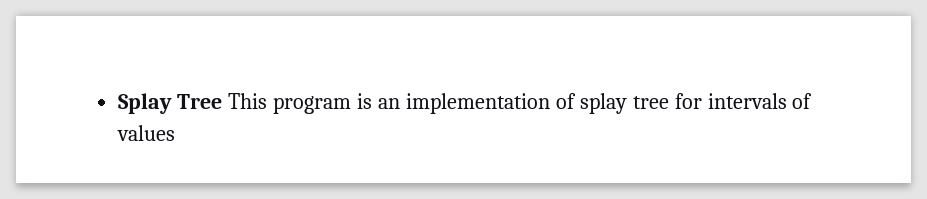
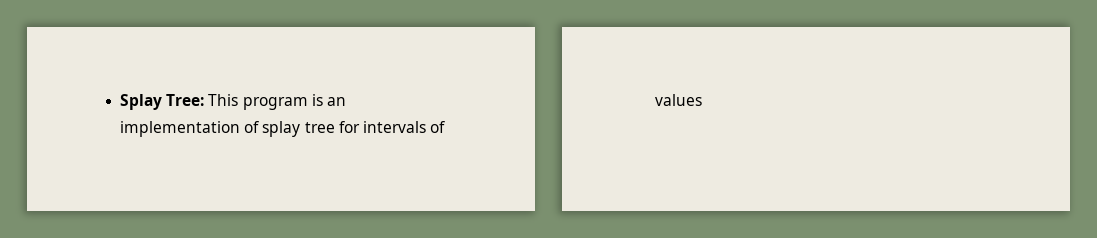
- Splay Tree This program is an implementation of splay tree for intervals of values
+ Splay Tree: This program is an implementation of splay tree for intervals of values

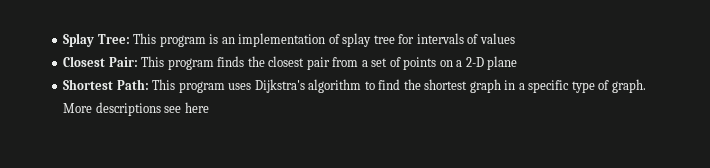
+ Closest Pair: This program finds the closest pair from a set of points on a 2-D plane
+ Shortest Path: This program uses Dijkstra's algorithm to find the shortest graph in a specific type of graph. More descriptions see here

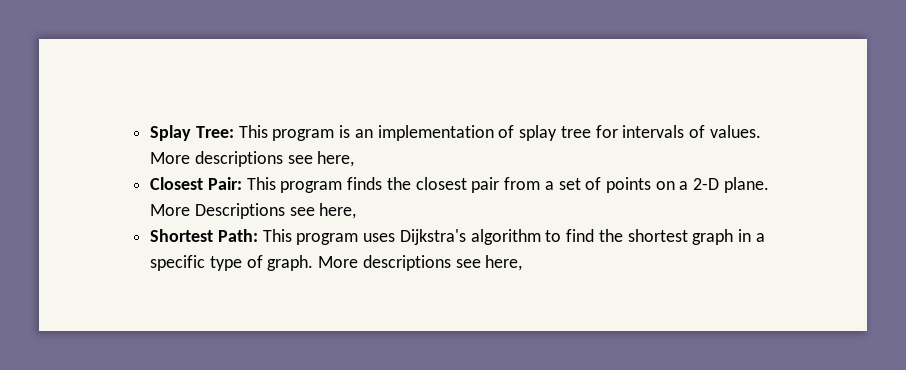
- Splay Tree: This program is an implementation of splay tree for intervals of values
+ Splay Tree: This program is an implementation of splay tree for intervals of values. More descriptions see here,
- Closest Pair: This program finds the closest pair from a set of points on a 2-D plane
+ Closest Pair: This program finds the closest pair from a set of points on a 2-D plane. More Descriptions see here,
- Shortest Path: This program uses Dijkstra's algorithm to find the shortest graph in a specific type of graph. More descriptions see here
+ Shortest Path: This program uses Dijkstra's algorithm to find the shortest graph in a specific type of graph. More descriptions see here,

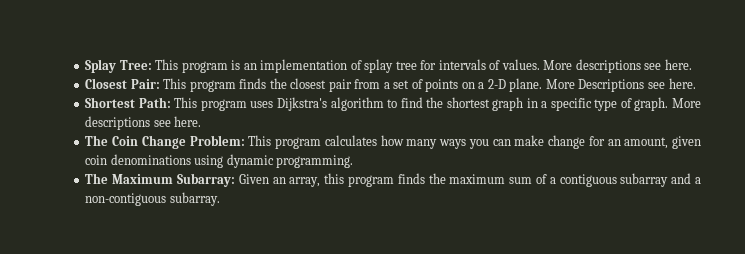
- Splay Tree: This program is an implementation of splay tree for intervals of values. More descriptions see here,
+ Splay Tree: This program is an implementation of splay tree for intervals of values. More descriptions see here.
- More Descriptions see here,
+ More Descriptions see here.
- Shortest Path: This program uses Dijkstra's algorithm to find the shortest graph in a specific type of graph. More descriptions see here,
+ Shortest Path: This program uses Dijkstra's algorithm to find the shortest graph in a specific type of graph. More descriptions see here.
+ The Coin Change Problem: This program calculates how many ways you can make change for an amount, given coin denominations using dynamic programming.
+ The Maximum Subarray: Given an array, this program finds the maximum sum of a contiguous subarray and a non-contiguous subarray.

